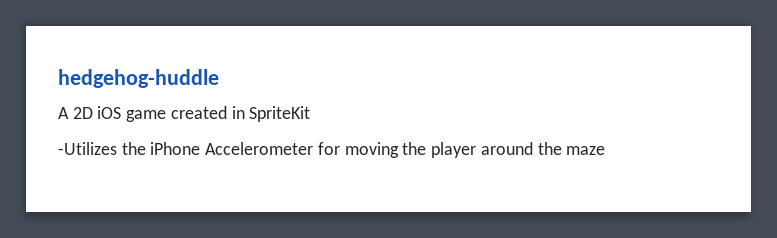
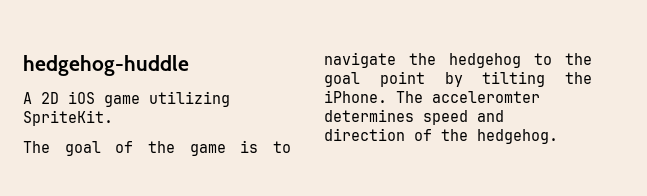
- A 2D iOS game created in SpriteKit
- -Utilizes the iPhone Accelerometer for moving the player around the maze
+ A 2D iOS game utilizing SpriteKit.
+ The goal of the game is to navigate the hedgehog to the goal point by tilting the iPhone. The acceleromter determines speed and direction of the hedgehog.

